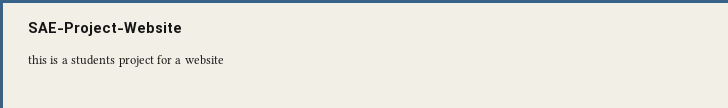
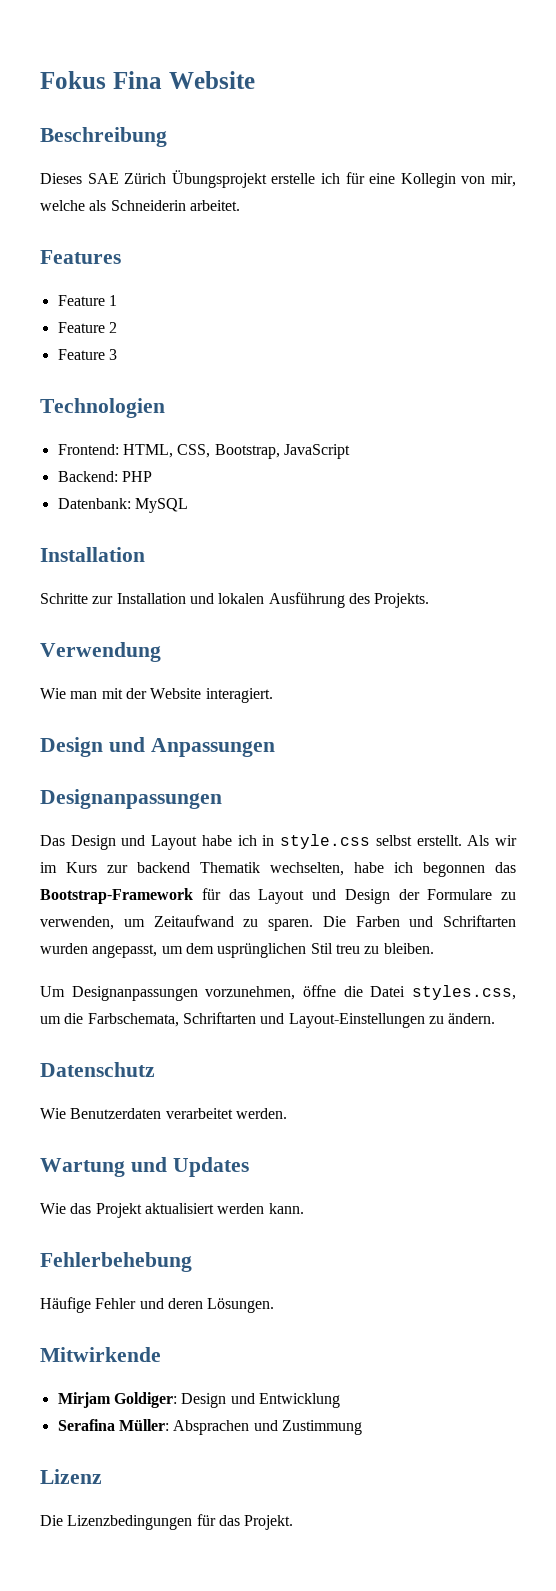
- SAE-Project-Website
- this is a students project for a website
+ Fokus Fina Website
+ Beschreibung
+ Dieses SAE Zürich Übungsprojekt erstelle ich für eine Kollegin von mir, welche als Schneiderin arbeitet.
+ Features
+ Feature 1
+ Feature 2
+ Feature 3
+ Technologien
+ Frontend: HTML, CSS, Bootstrap, JavaScript
+ Backend: PHP
+ Datenbank: MySQL
+ Installation
+ Schritte zur Installation und lokalen Ausführung des Projekts.
+ Verwendung
+ Wie man mit der Website interagiert.
+ Design und Anpassungen
+ Designanpassungen
+ Das Design und Layout habe ich in style.css selbst erstellt. Als wir im Kurs zur backend Thematik wechselten, habe ich begonnen das Bootstrap-Framework für das Layout und Design der Formulare zu verwenden, um Zeitaufwand zu sparen. Die Farben und Schriftarten wurden angepasst, um dem usprünglichen Stil treu zu bleiben.
+ Um Designanpassungen vorzunehmen, öffne die Datei styles.css, um die Farbschemata, Schriftarten und Layout-Einstellungen zu ändern.
+ Datenschutz
+ Wie Benutzerdaten verarbeitet werden.
+ Wartung und Updates
+ Wie das Projekt aktualisiert werden kann.
+ Fehlerbehebung
+ Häufige Fehler und deren Lösungen.
+ Mitwirkende
+ Mirjam Goldiger: Design und Entwicklung
+ Serafina Müller: Absprachen und Zustimmung
+ Lizenz
+ Die Lizenzbedingungen für das Projekt.

